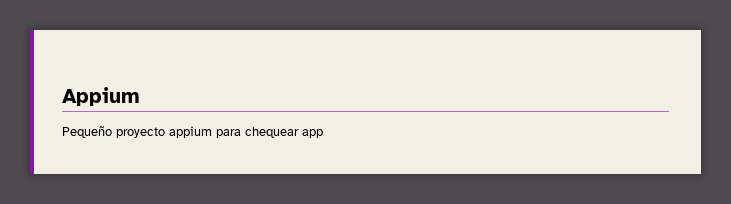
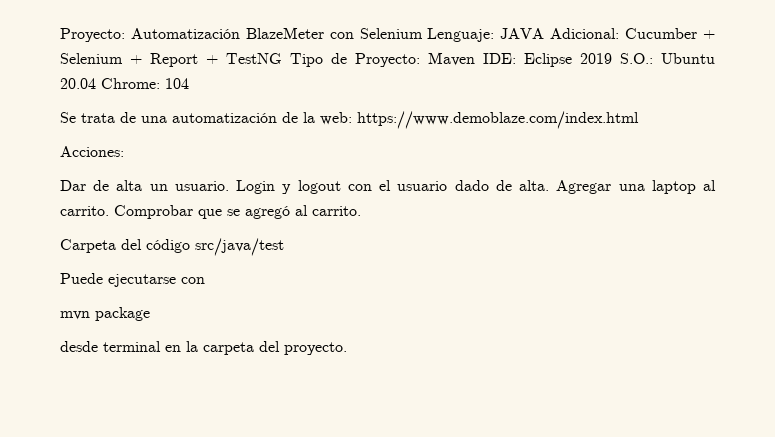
- Appium
- Pequeño proyecto appium para chequear app
+ Proyecto: Automatización BlazeMeter con Selenium Lenguaje: JAVA Adicional: Cucumber + Selenium + Report + TestNG Tipo de Proyecto: Maven IDE: Eclipse 2019 S.O.: Ubuntu 20.04 Chrome: 104
+ Se trata de una automatización de la web: https://www.demoblaze.com/index.html
+ Acciones:
+ Dar de alta un usuario. Login y logout con el usuario dado de alta. Agregar una laptop al carrito. Comprobar que se agregó al carrito.
+ Carpeta del código src/java/test
+ Puede ejecutarse con
+ mvn package
+ desde terminal en la carpeta del proyecto.

